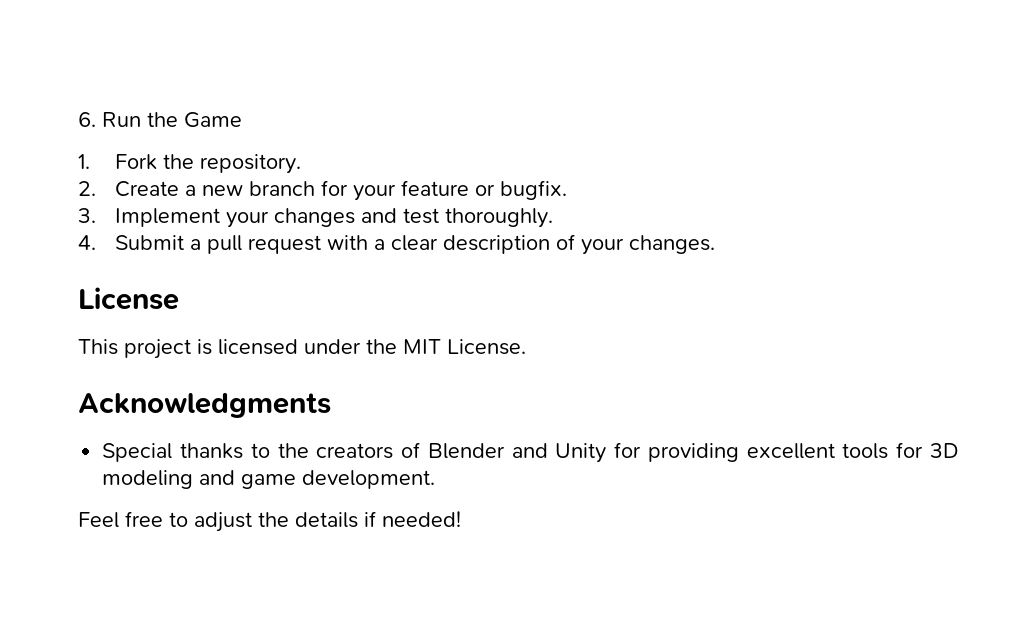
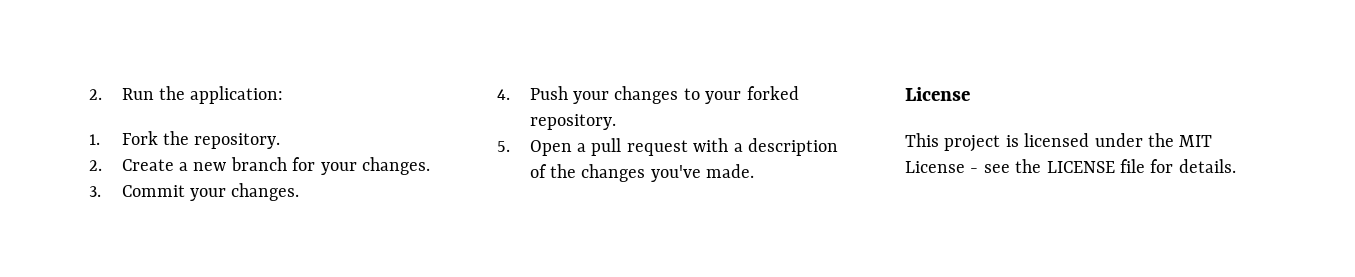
- 6. Run the Game
+ 2. Run the application:
- 2. Create a new branch for your feature or bugfix.
- 3. Implement your changes and test thoroughly.
- 4. Submit a pull request with a clear description of your changes.
+ 2. Create a new branch for your changes.
+ 3. Commit your changes.
+ 4. Push your changes to your forked repository.
+ 5. Open a pull request with a description of the changes you've made.
- This project is licensed under the MIT License.
- Acknowledgments
- Special thanks to the creators of Blender and Unity for providing excellent tools for 3D modeling and game development.
- Feel free to adjust the details if needed!
+ This project is licensed under the MIT License - see the LICENSE file for details.

